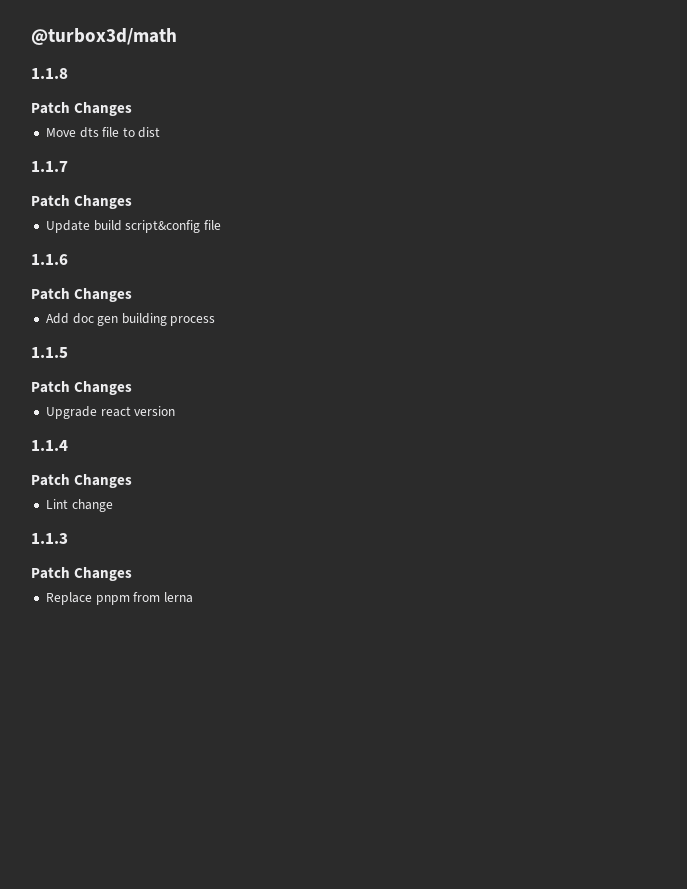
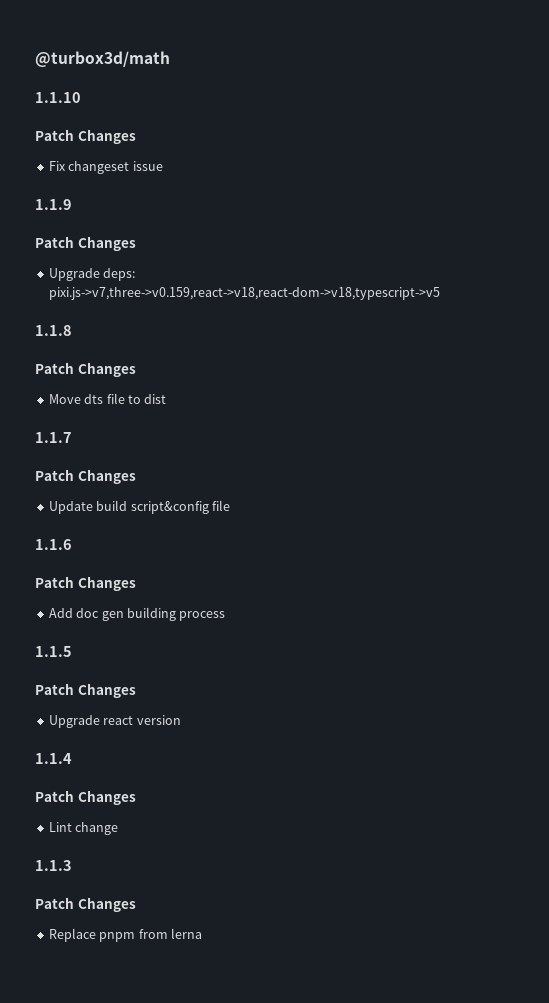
+ 1.1.10
+ Patch Changes
+ Fix changeset issue
+ 1.1.9
+ Patch Changes
+ Upgrade deps: pixi.js->v7,three->v0.159,react->v18,react-dom->v18,typescript->v5

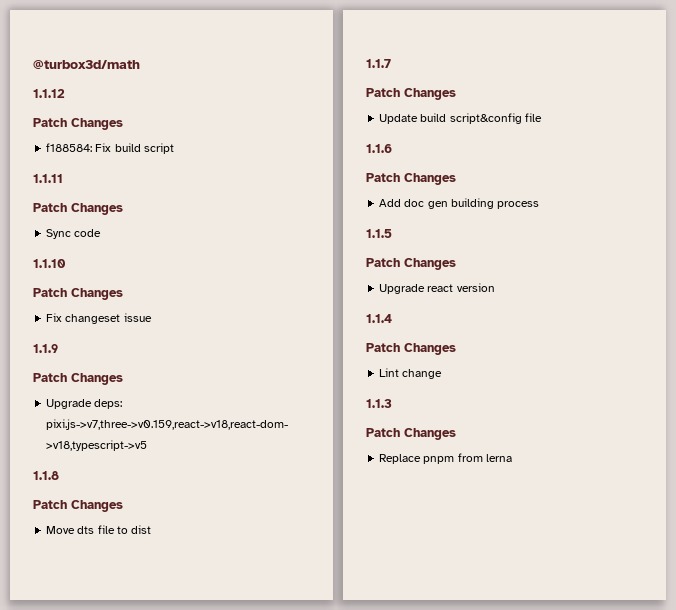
+ 1.1.12
+ Patch Changes
+ f188584: Fix build script
+ 1.1.11
+ Patch Changes
+ Sync code

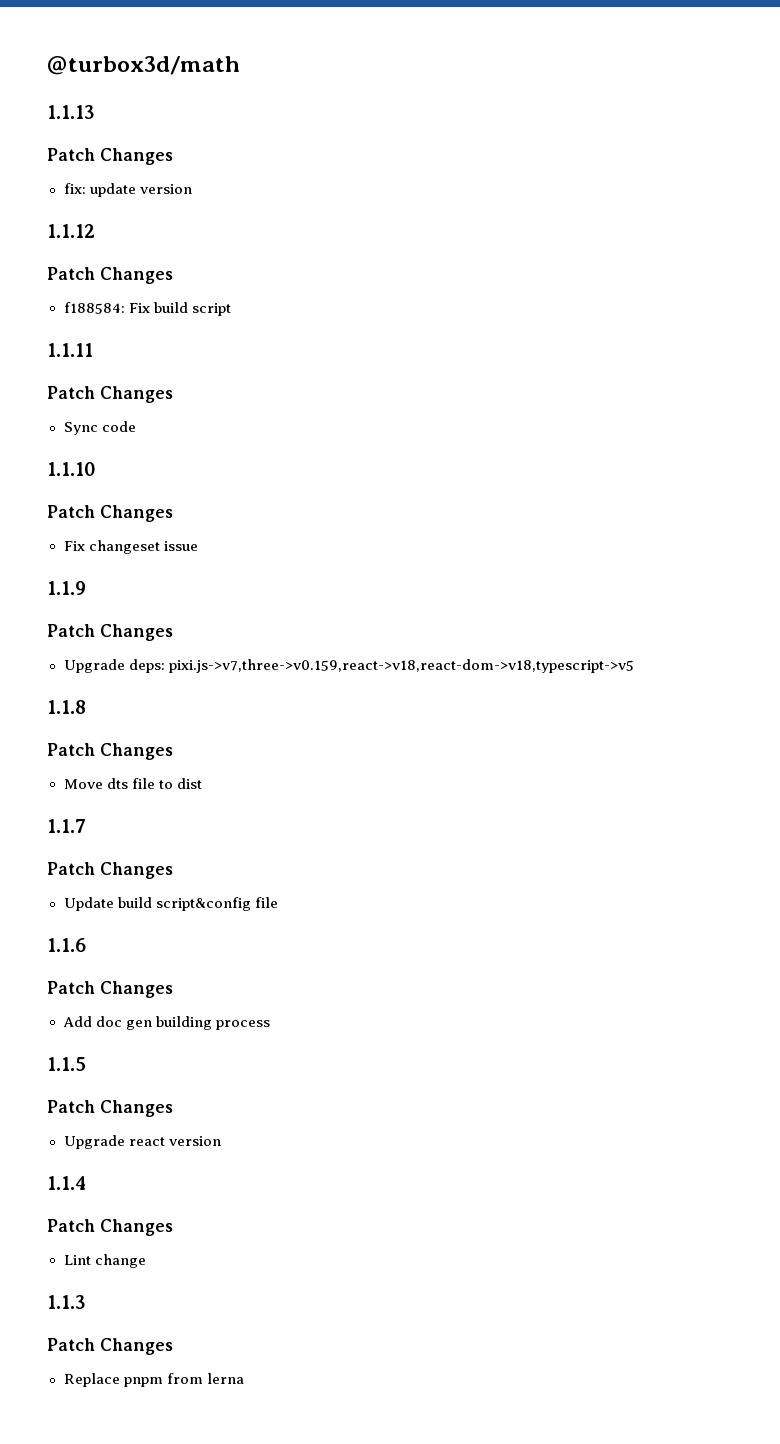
+ 1.1.13
+ Patch Changes
+ fix: update version

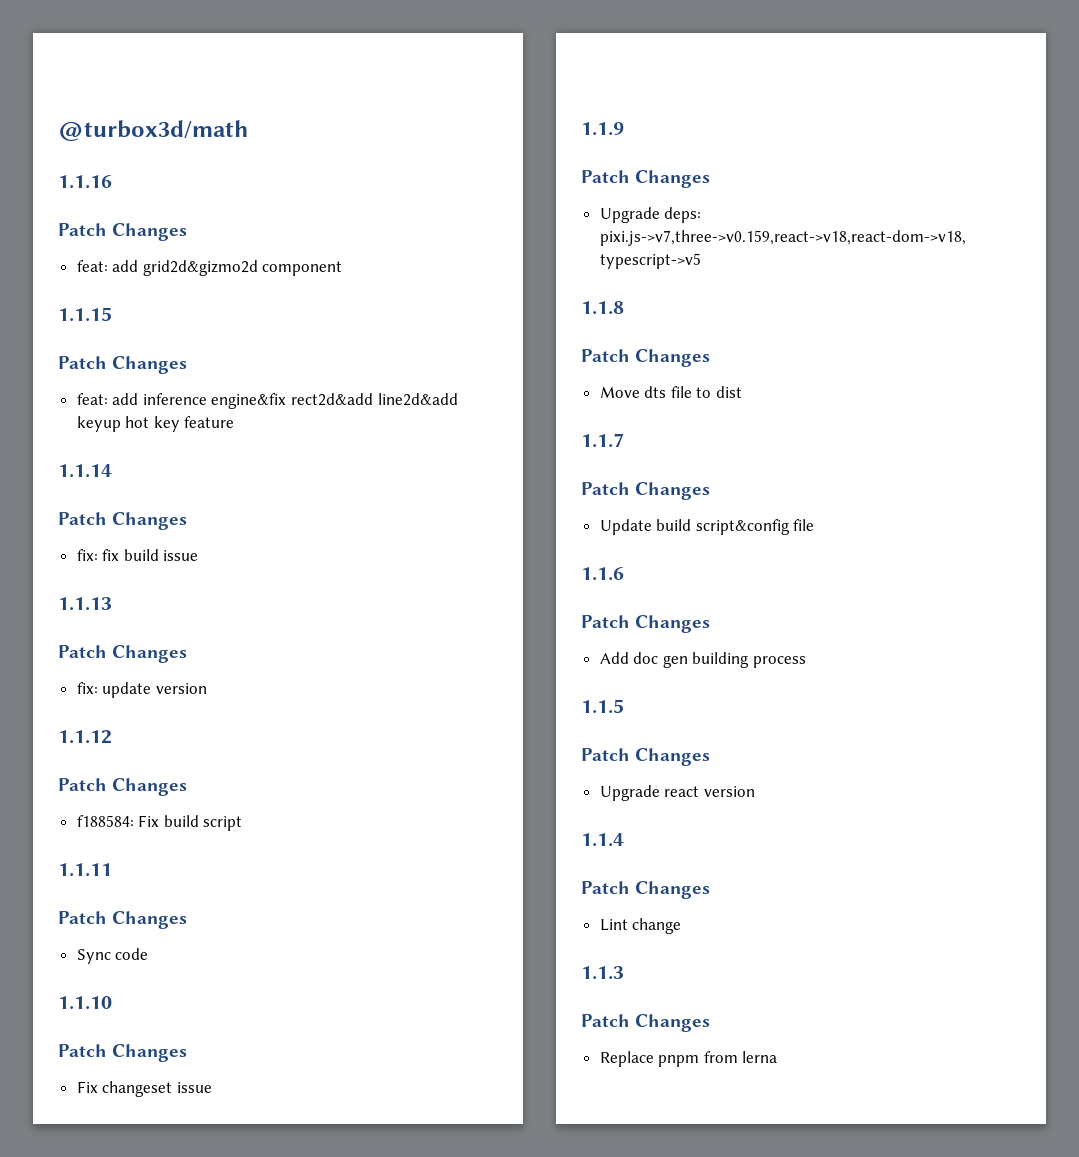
+ 1.1.16
+ Patch Changes
+ feat: add grid2d&gizmo2d component
+ 1.1.15
+ Patch Changes
+ feat: add inference engine&fix rect2d&add line2d&add keyup hot key feature
+ 1.1.14
+ Patch Changes
+ fix: fix build issue

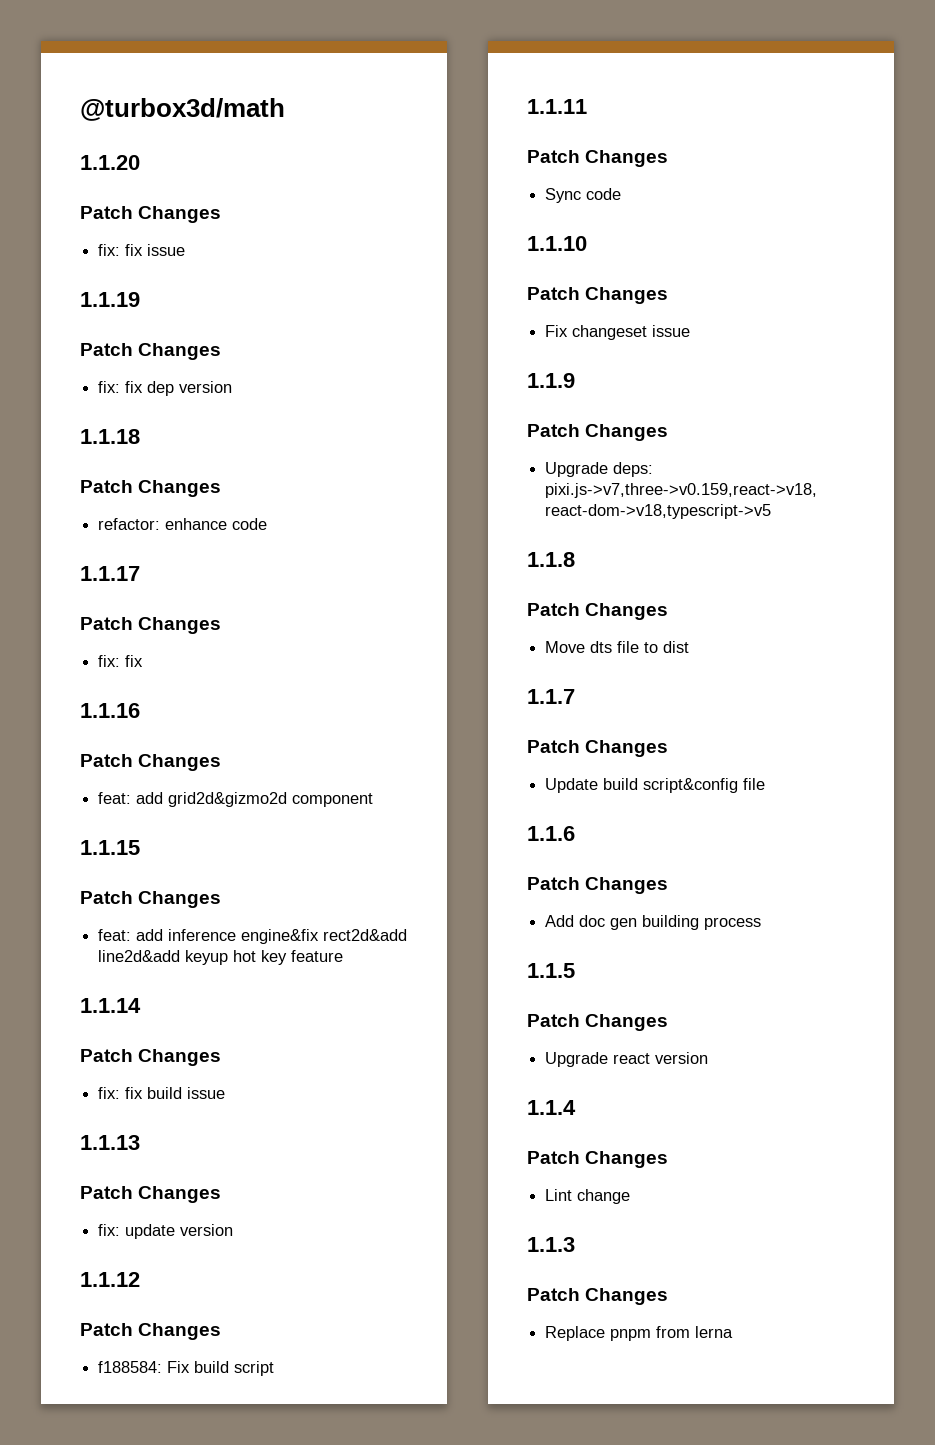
+ 1.1.20
+ Patch Changes
+ fix: fix issue
+ 1.1.19
+ Patch Changes
+ fix: fix dep version
+ 1.1.18
+ Patch Changes
+ refactor: enhance code
+ 1.1.17
+ Patch Changes
+ fix: fix

